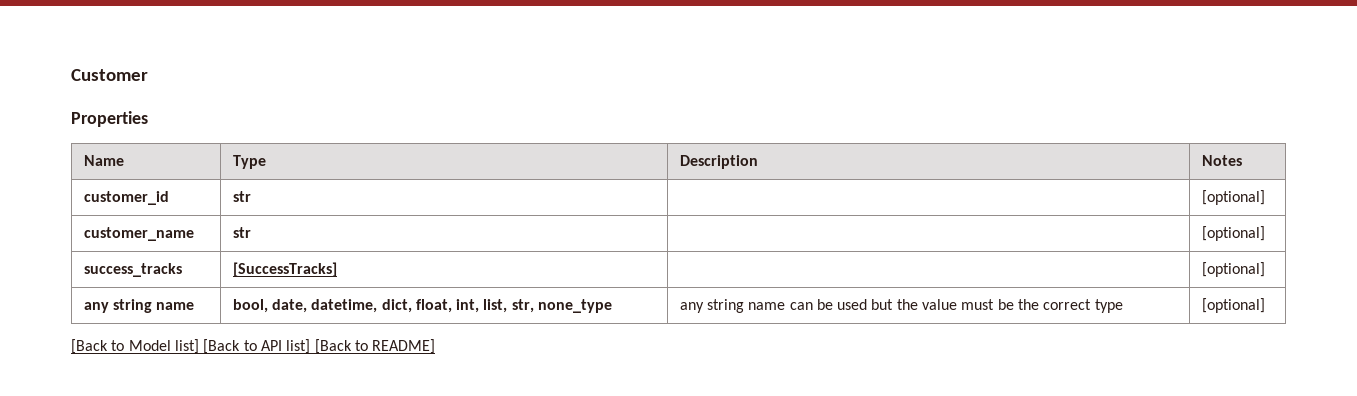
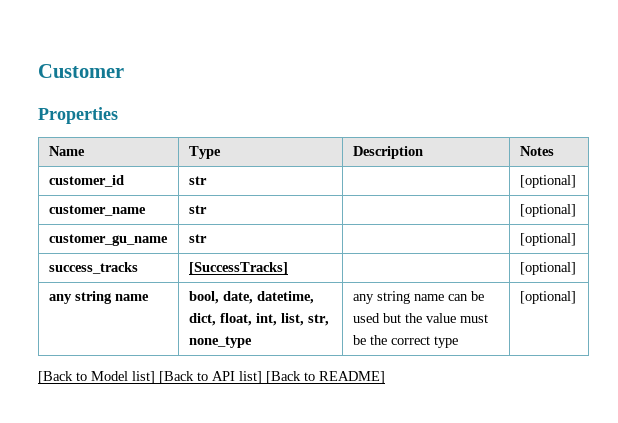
+ customer_gu_name | str | | [optional]

